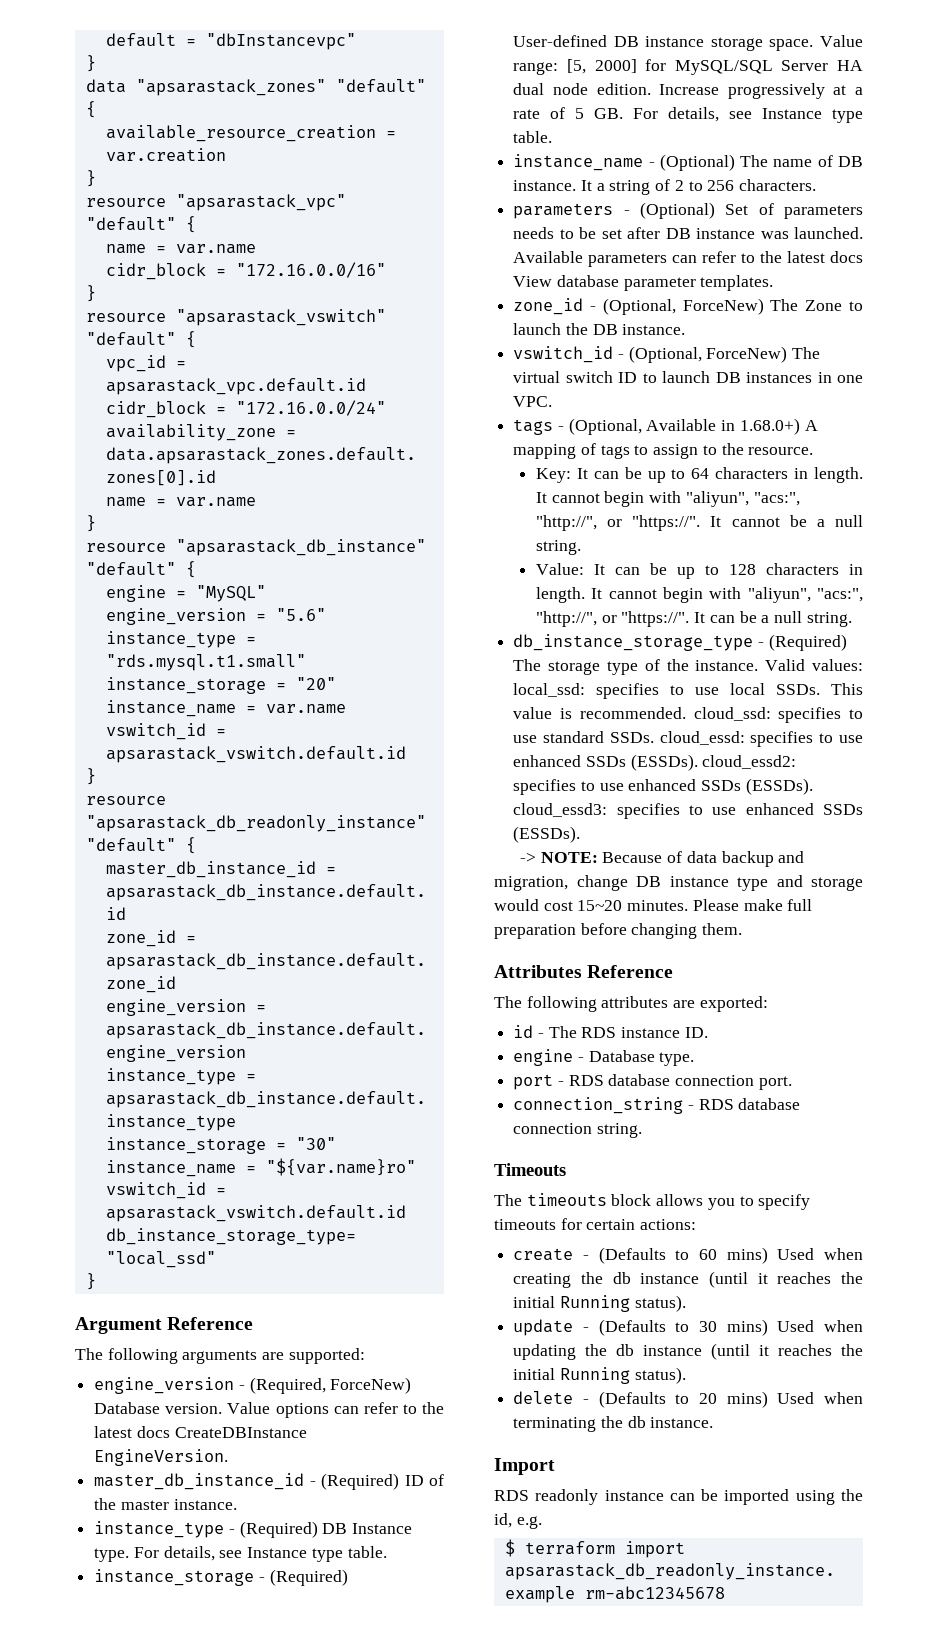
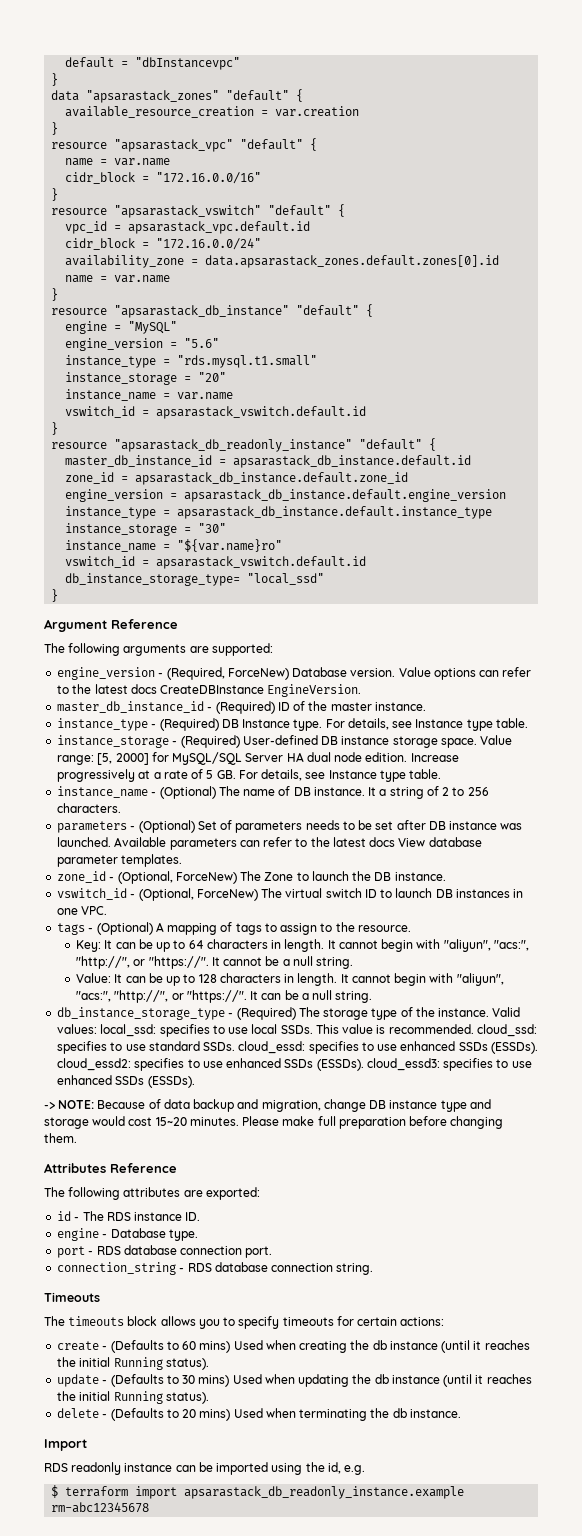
- tags - (Optional, Available in 1.68.0+) A mapping of tags to assign to the resource.
+ tags - (Optional) A mapping of tags to assign to the resource.

